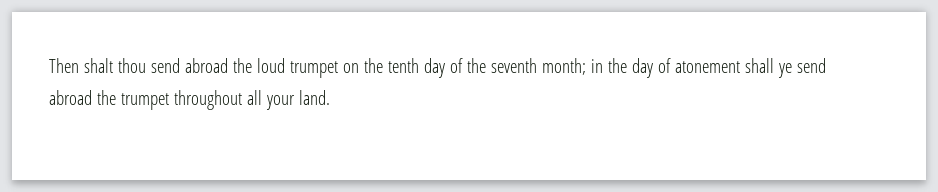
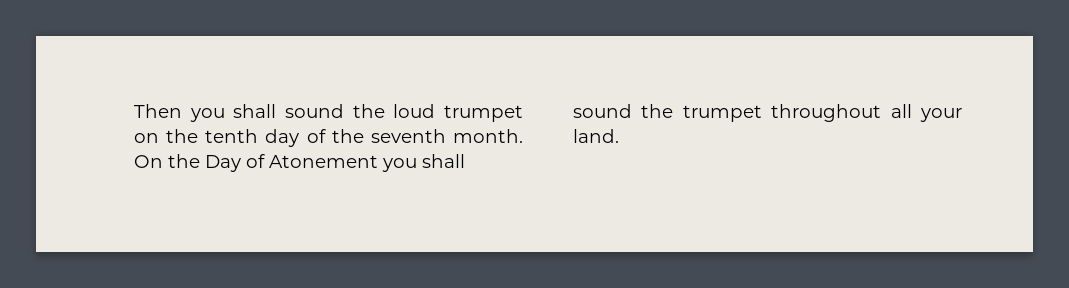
- Then shalt thou send abroad the loud trumpet on the tenth day of the seventh month; in the day of atonement shall ye send abroad the trumpet throughout all your land.
+ Then you shall sound the loud trumpet on the tenth day of the seventh month. On the Day of Atonement you shall sound the trumpet throughout all your land.

